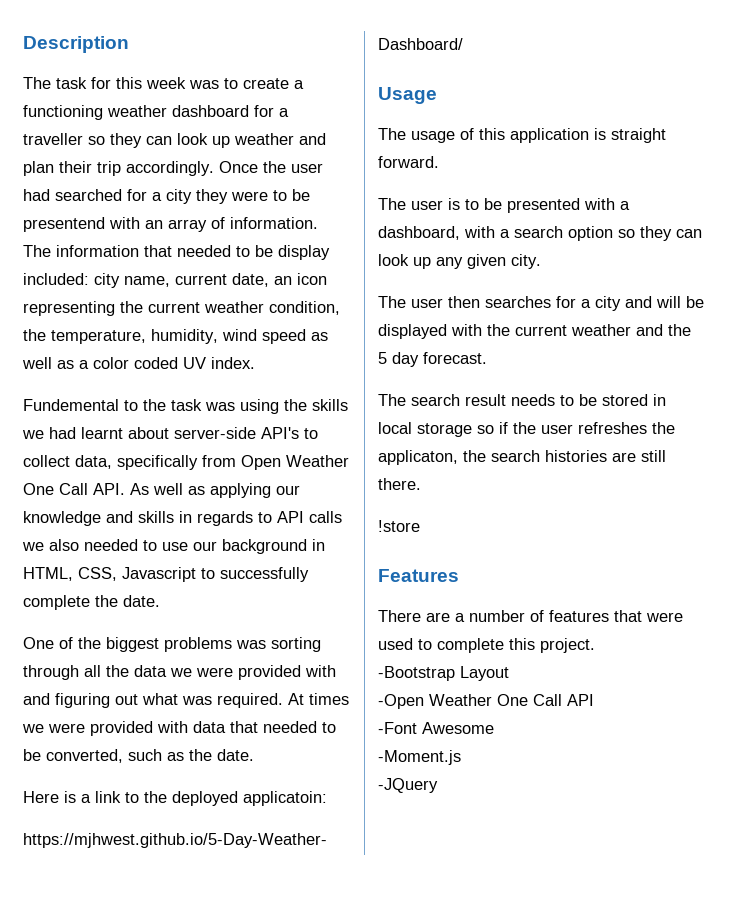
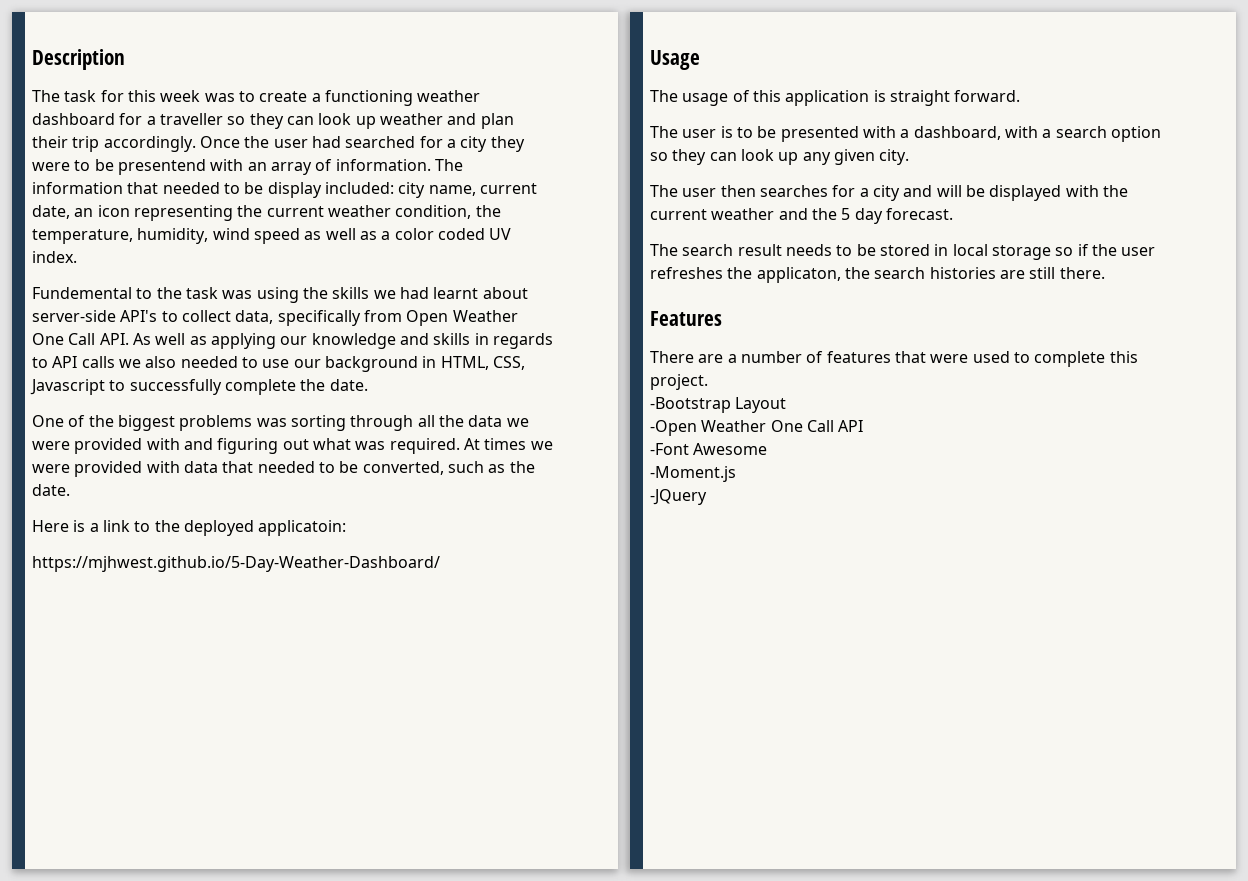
- !store

